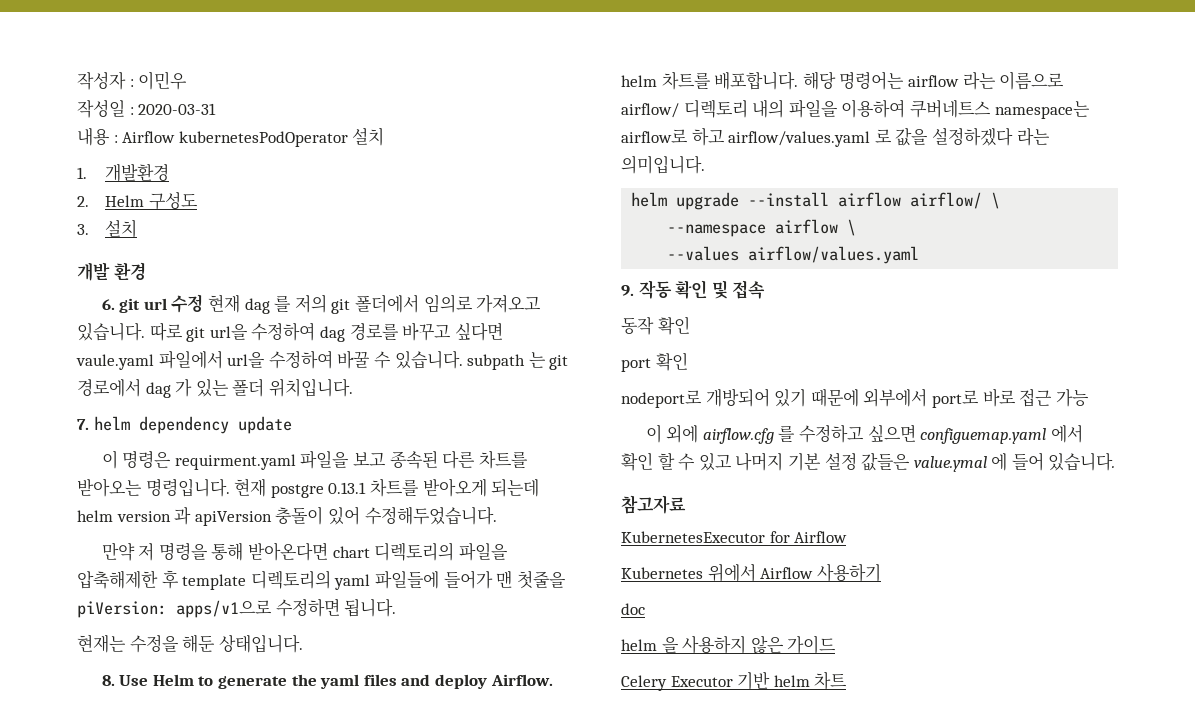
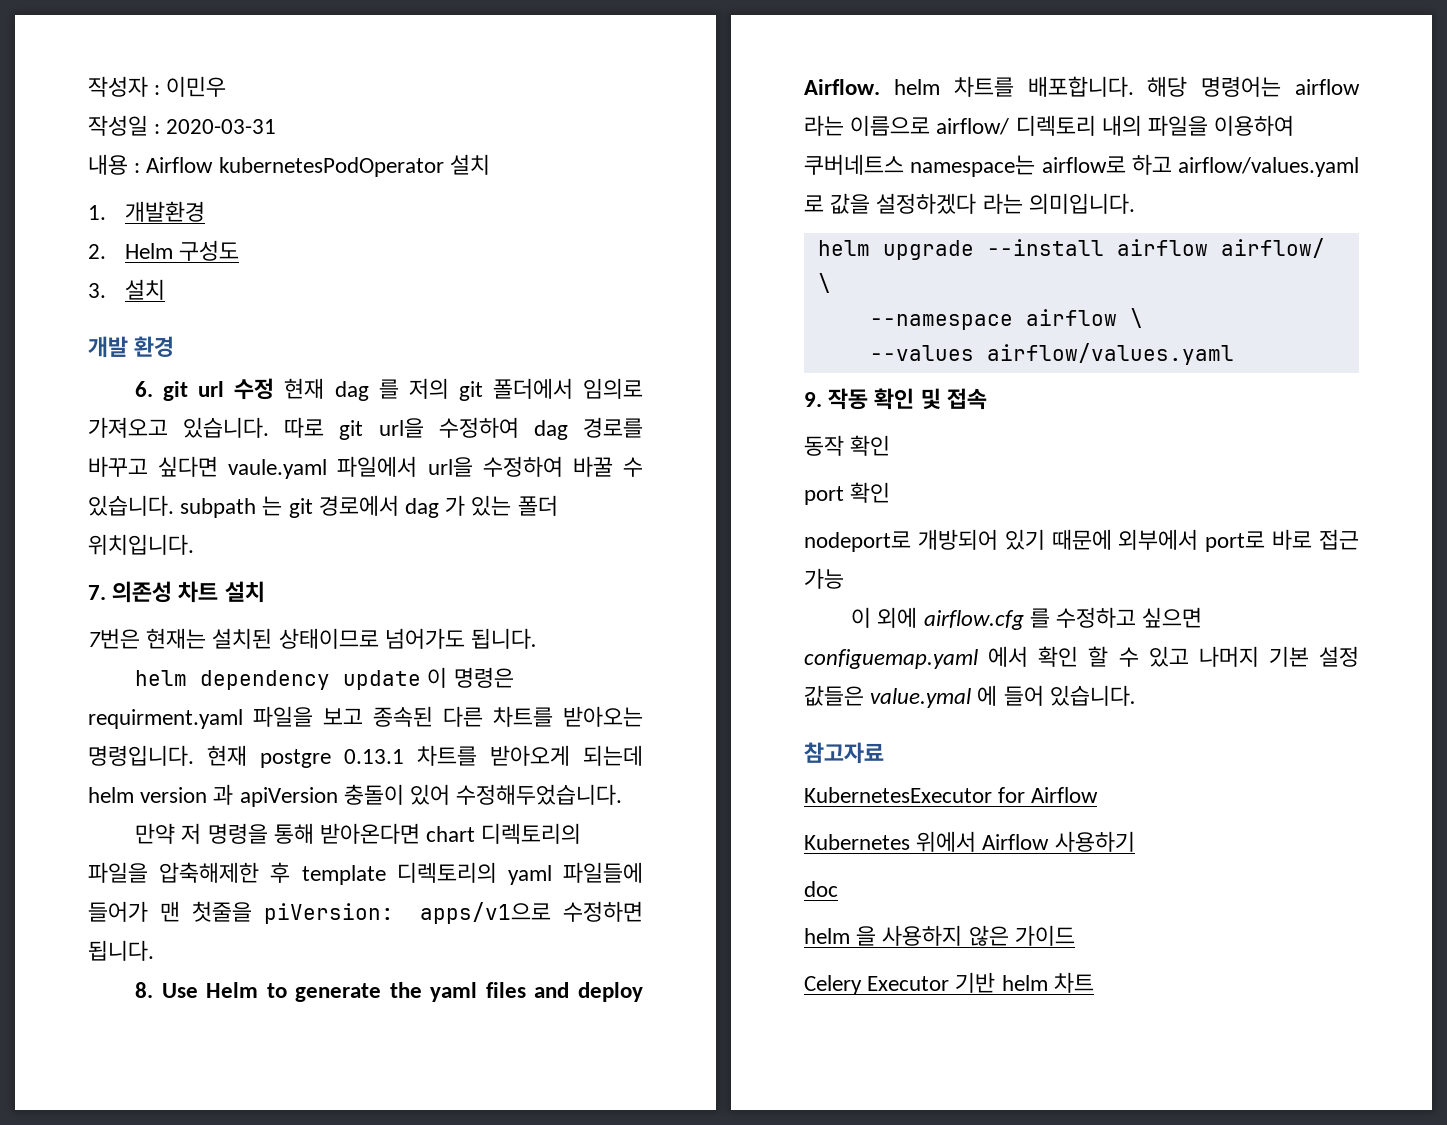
- 7. helm dependency update
- 이 명령은 requirment.yaml 파일을 보고 종속된 다른 차트를 받아오는 명령입니다.
+ 7. 의존성 차트 설치
+ 7번은 현재는 설치된 상태이므로 넘어가도 됩니다.
+ helm dependency update 이 명령은 requirment.yaml 파일을 보고 종속된 다른 차트를 받아오는 명령입니다.
- 현재는 수정을 해둔 상태입니다.

